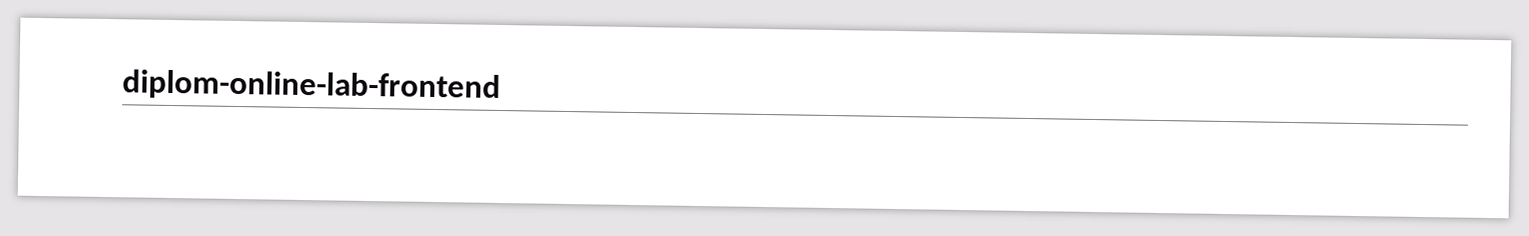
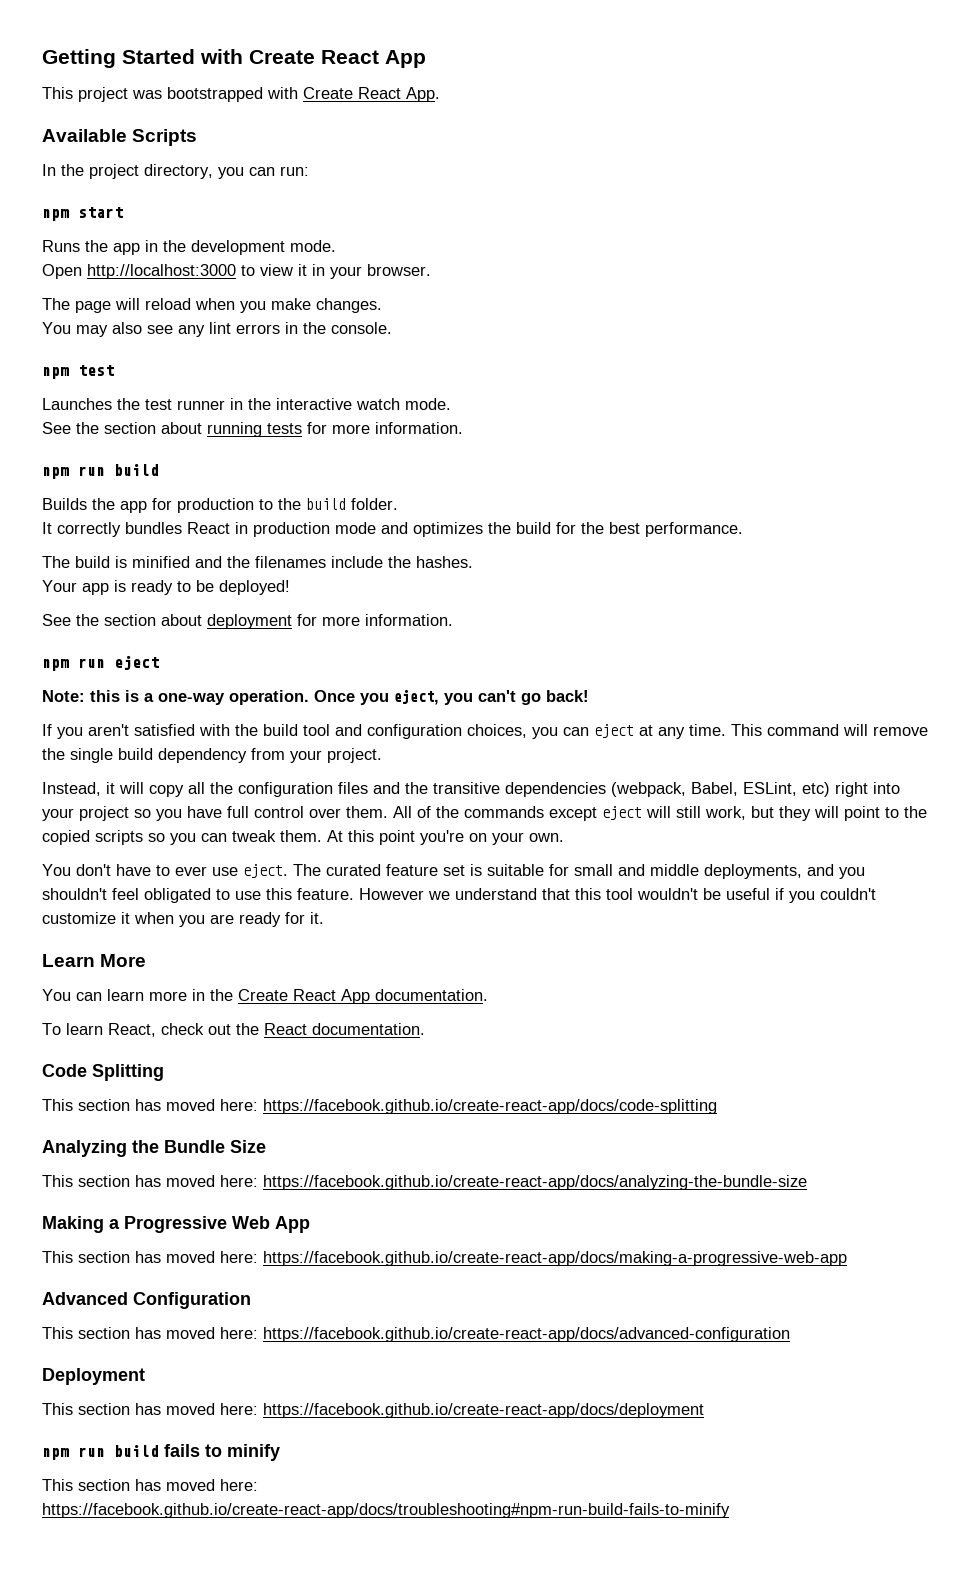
- diplom-online-lab-frontend
+ Getting Started with Create React App
+ This project was bootstrapped with Create React App.
+ Available Scripts
+ In the project directory, you can run:
+ npm start
+ Runs the app in the development mode.
+ Open http://localhost:3000 to view it in your browser.
+ The page will reload when you make changes.
+ You may also see any lint errors in the console.
+ npm test
+ Launches the test runner in the interactive watch mode.
+ See the section about running tests for more information.
+ npm run build
+ Builds the app for production to the build folder.
+ It correctly bundles React in production mode and optimizes the build for the best performance.
+ The build is minified and the filenames include the hashes.
+ Your app is ready to be deployed!
+ See the section about deployment for more information.
+ npm run eject
+ Note: this is a one-way operation. Once you eject, you can't go back!
+ If you aren't satisfied with the build tool and configuration choices, you can eject at any time. This command will remove the single build dependency from your project.
+ Instead, it will copy all the configuration files and the transitive dependencies (webpack, Babel, ESLint, etc) right into your project so you have full control over them. All of the commands except eject will still work, but they will point to the copied scripts so you can tweak them. At this point you're on your own.
+ You don't have to ever use eject. The curated feature set is suitable for small and middle deployments, and you shouldn't feel obligated to use this feature. However we understand that this tool wouldn't be useful if you couldn't customize it when you are ready for it.
+ Learn More
+ You can learn more in the Create React App documentation.
+ To learn React, check out the React documentation.
+ Code Splitting
+ This section has moved here: https://facebook.github.io/create-react-app/docs/code-splitting
+ Analyzing the Bundle Size
+ This section has moved here: https://facebook.github.io/create-react-app/docs/analyzing-the-bundle-size
+ Making a Progressive Web App
+ This section has moved here: https://facebook.github.io/create-react-app/docs/making-a-progressive-web-app
+ Advanced Configuration
+ This section has moved here: https://facebook.github.io/create-react-app/docs/advanced-configuration
+ Deployment
+ This section has moved here: https://facebook.github.io/create-react-app/docs/deployment
+ npm run build fails to minify
+ This section has moved here: https://facebook.github.io/create-react-app/docs/troubleshooting#npm-run-build-fails-to-minify

